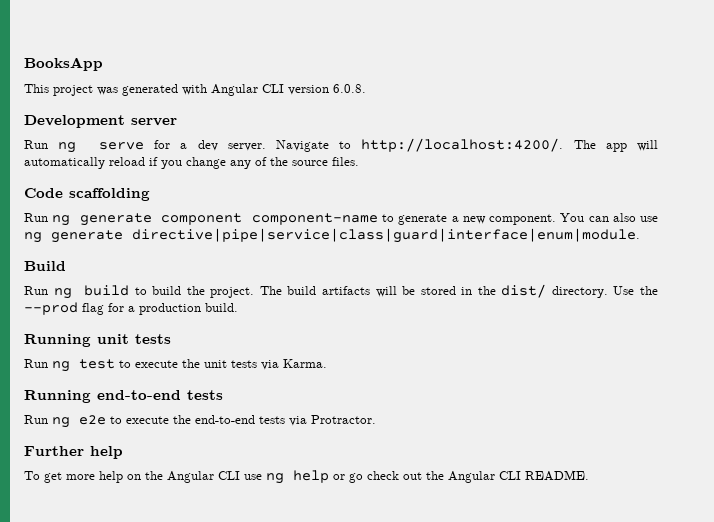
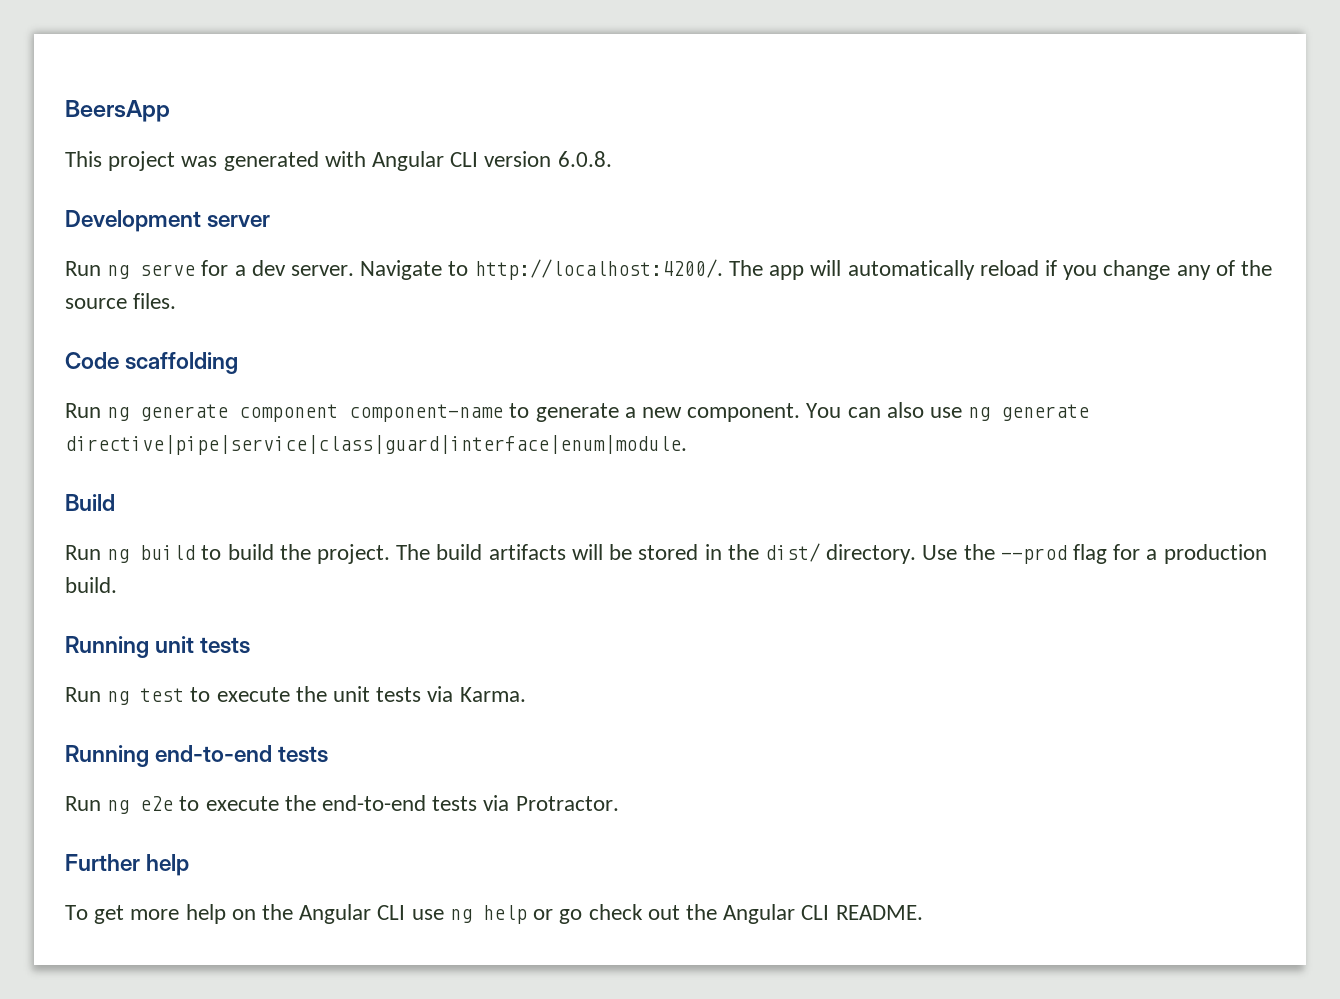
- BooksApp
+ BeersApp

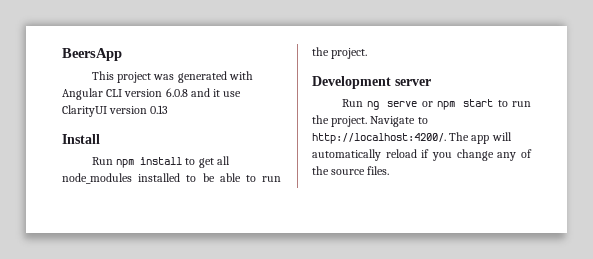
- This project was generated with Angular CLI version 6.0.8.
+ This project was generated with Angular CLI version 6.0.8 and it use ClarityUI version 0.13
+ Install
+ Run npm install to get all node_modules installed to be able to run the project.
- Run ng serve for a dev server.
+ Run ng serve or npm start to run the project.
- Code scaffolding
- Run ng generate component component-name to generate a new component. You can also use ng generate directive|pipe|service|class|guard|interface|enum|module.
- Build
- Run ng build to build the project. The build artifacts will be stored in the dist/ directory. Use the --prod flag for a production build.
- Running unit tests
- Run ng test to execute the unit tests via Karma.
- Running end-to-end tests
- Run ng e2e to execute the end-to-end tests via Protractor.
- Further help
- To get more help on the Angular CLI use ng help or go check out the Angular CLI README.

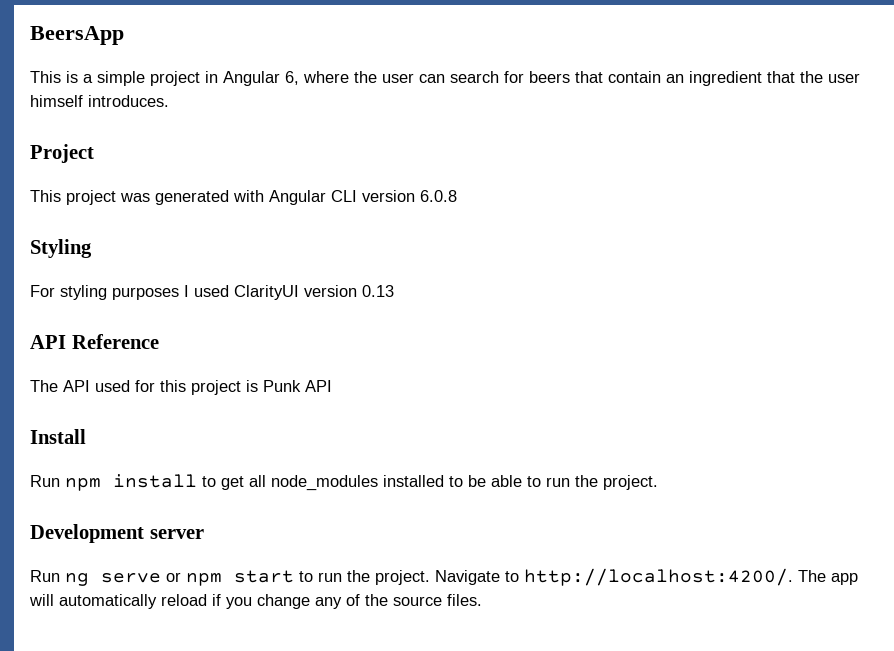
+ This is a simple project in Angular 6, where the user can search for beers that contain an ingredient that the user himself introduces.
+ Project
- This project was generated with Angular CLI version 6.0.8 and it use ClarityUI version 0.13
+ This project was generated with Angular CLI version 6.0.8
+ Styling
+ For styling purposes I used ClarityUI version 0.13
+ API Reference
+ The API used for this project is Punk API

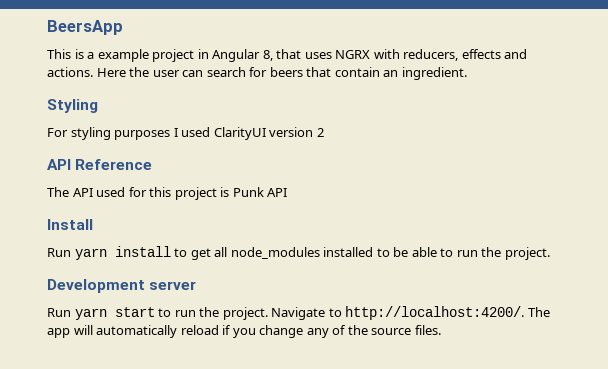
- This is a simple project in Angular 6, where the user can search for beers that contain an ingredient that the user himself introduces.
- Project
- This project was generated with Angular CLI version 6.0.8
+ This is a example project in Angular 8, that uses NGRX with reducers, effects and actions. Here the user can search for beers that contain an ingredient.
- For styling purposes I used ClarityUI version 0.13
+ For styling purposes I used ClarityUI version 2
- Run npm install to get all node_modules installed to be able to run the project.
+ Run yarn install to get all node_modules installed to be able to run the project.
- Run ng serve or npm start to run the project.
+ Run yarn start to run the project.

